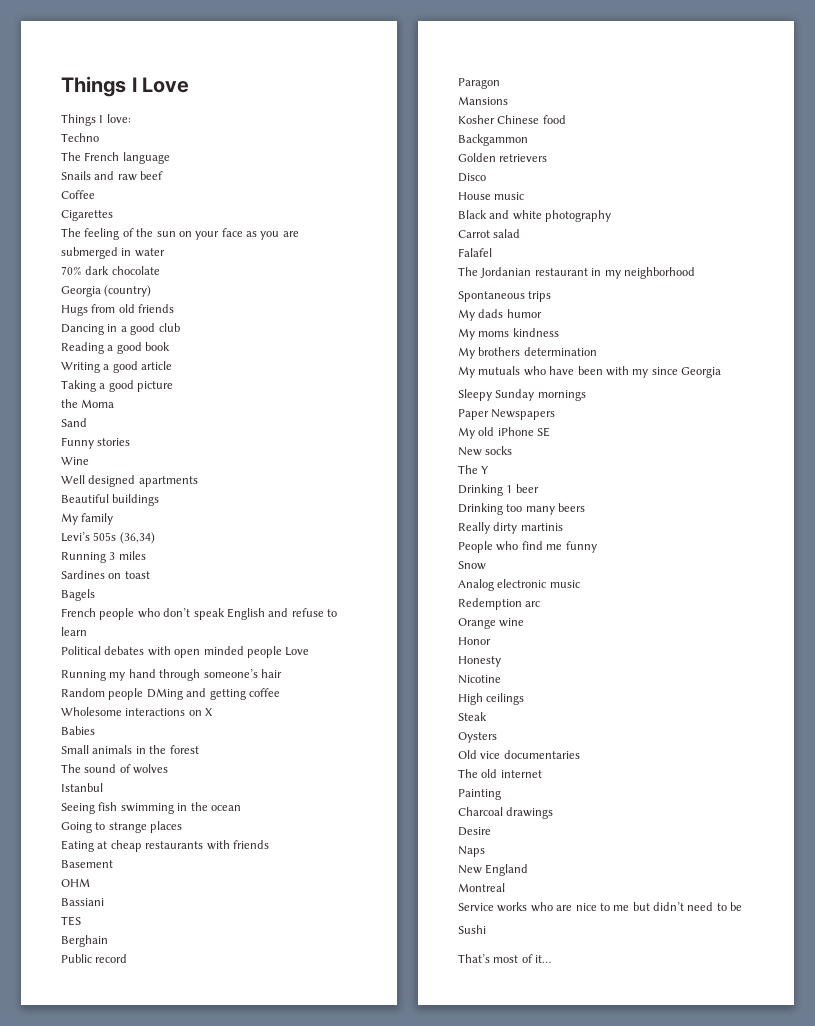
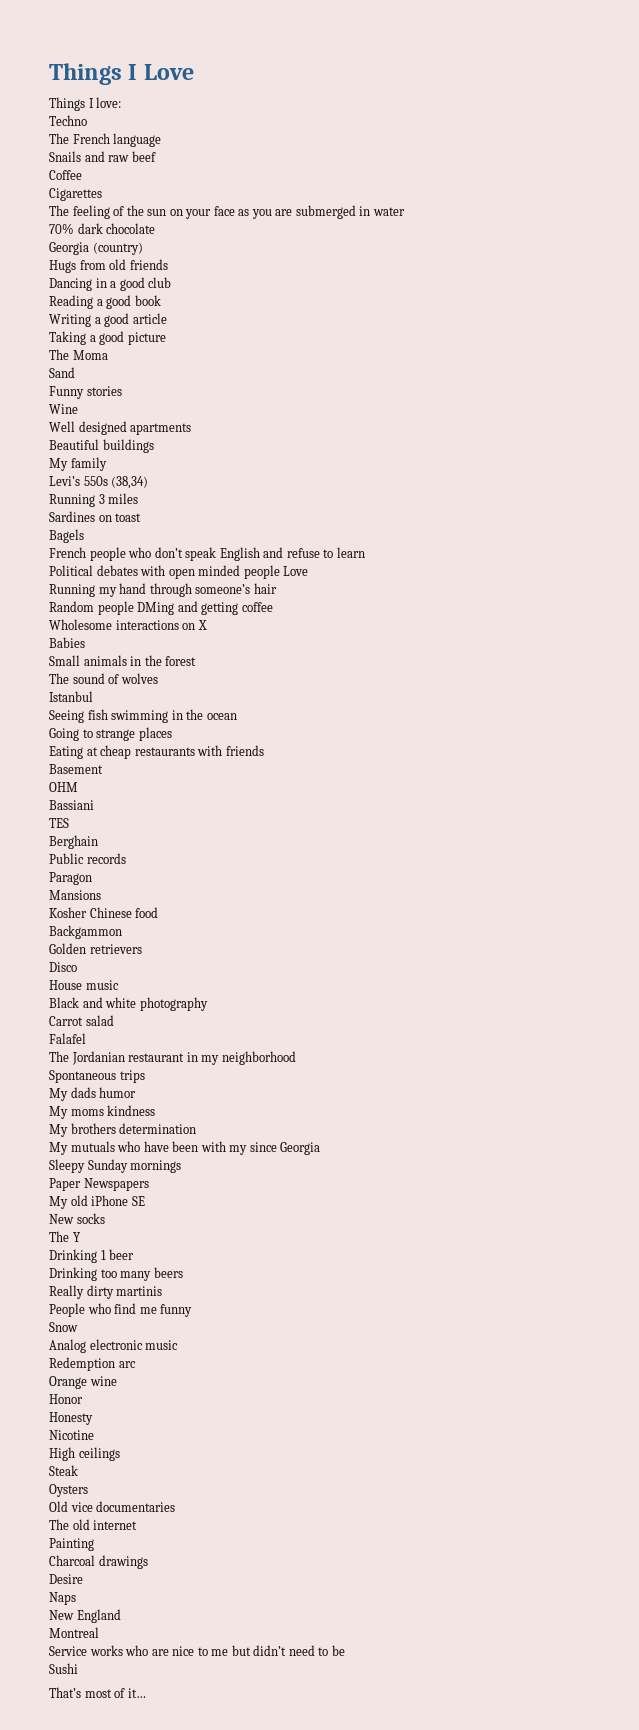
- the Moma
+ The Moma
- Levi’s 505s (36,34)
+ Levi’s 550s (38,34)
- Public record
+ Public records

